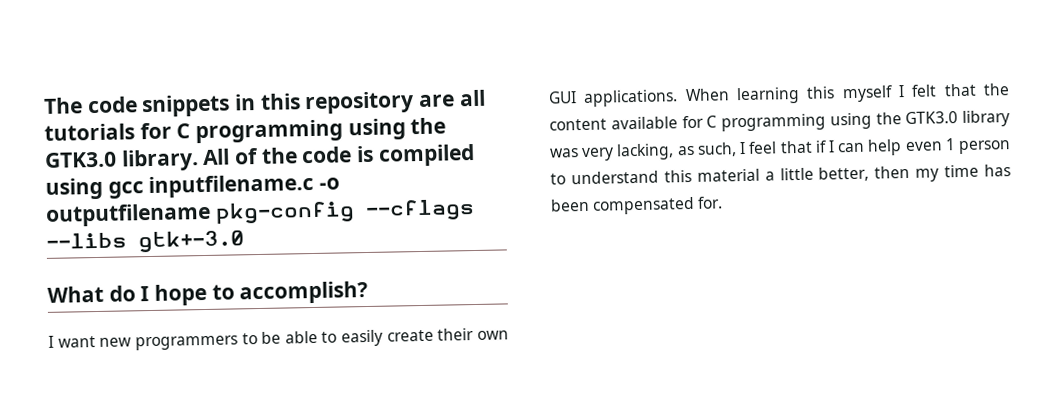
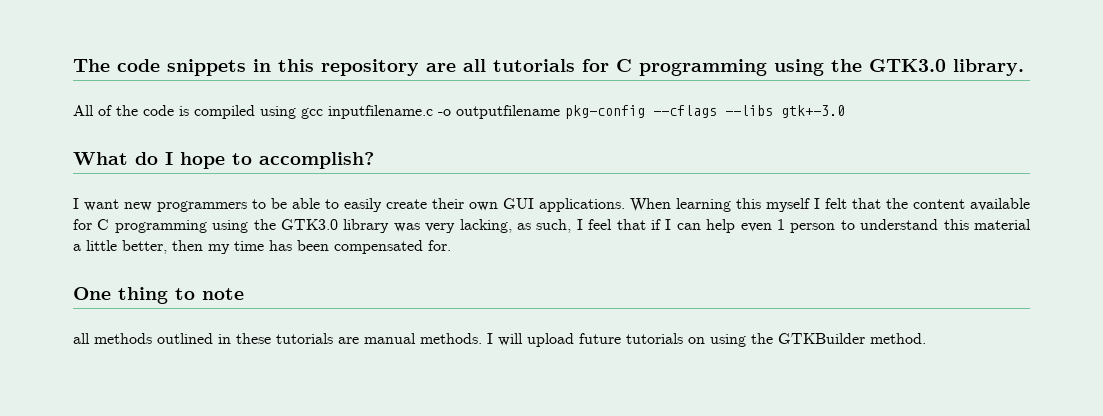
- The code snippets in this repository are all tutorials for C programming using the GTK3.0 library. All of the code is compiled using gcc inputfilename.c -o outputfilename pkg-config --cflags --libs gtk+-3.0
+ The code snippets in this repository are all tutorials for C programming using the GTK3.0 library.
+ All of the code is compiled using gcc inputfilename.c -o outputfilename pkg-config --cflags --libs gtk+-3.0
+ One thing to note
+ all methods outlined in these tutorials are manual methods. I will upload future tutorials on using the GTKBuilder method.

